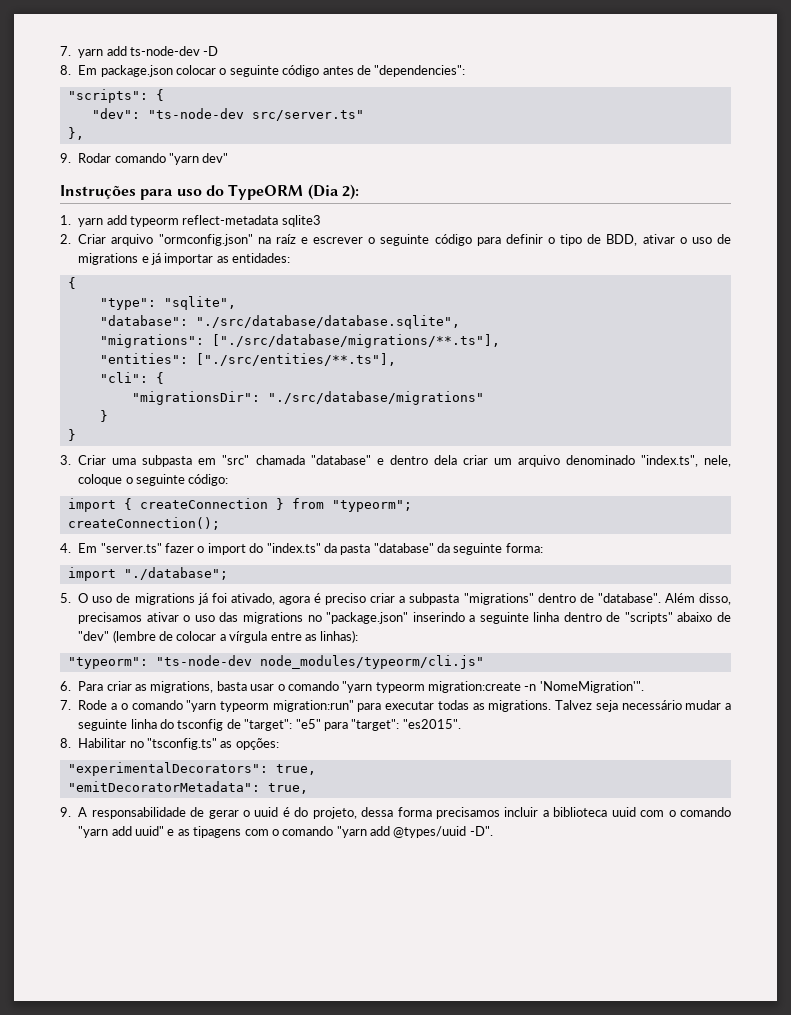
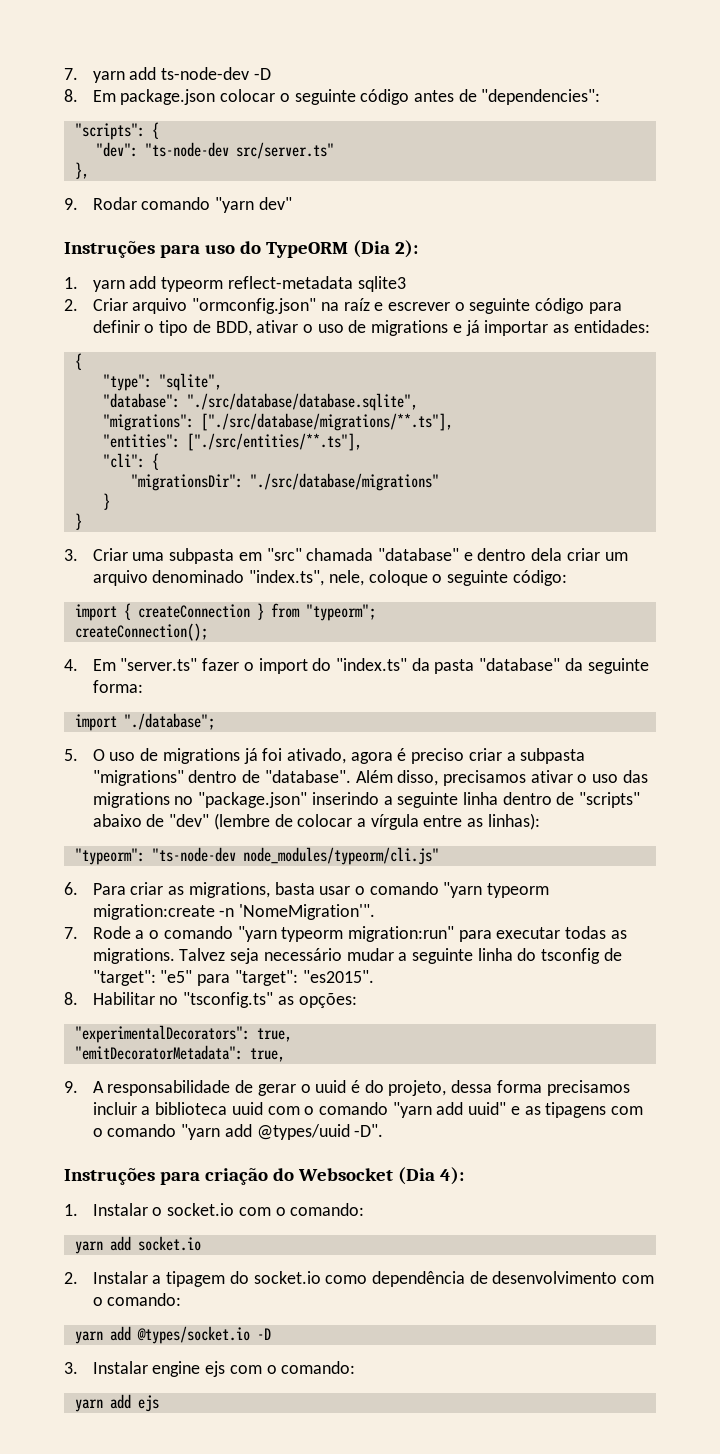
+ Instruções para criação do Websocket (Dia 4):
+ 1. Instalar o socket.io com o comando:
+ yarn add socket.io
+ 2. Instalar a tipagem do socket.io como dependência de desenvolvimento com o comando:
+ yarn add @types/socket.io -D
+ 3. Instalar engine ejs com o comando:
+ yarn add ejs

